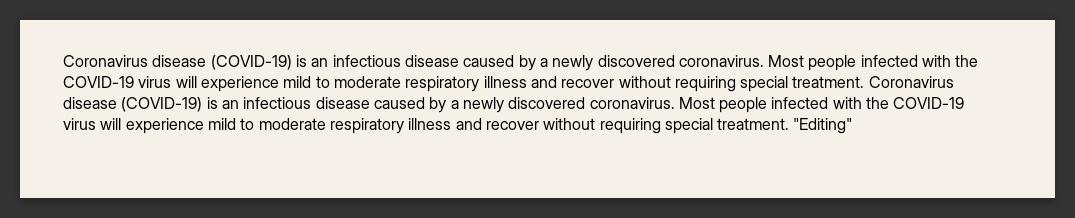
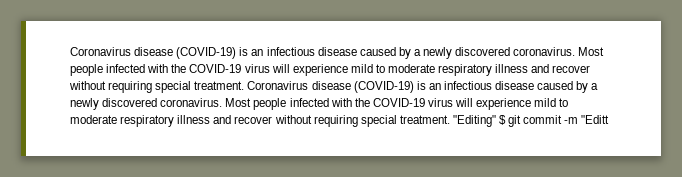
- "Editing"
+ "Editing" $ git commit -m "Editt

